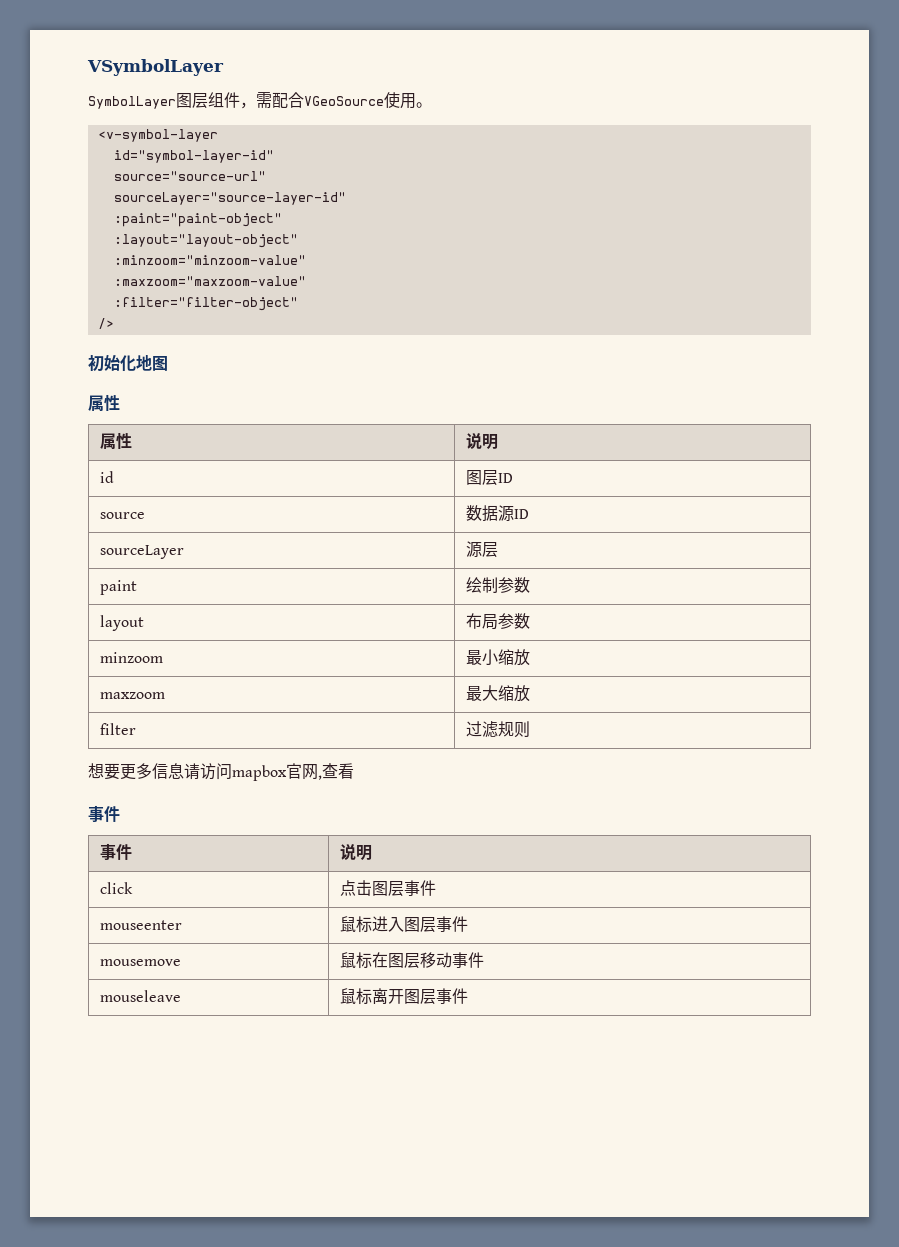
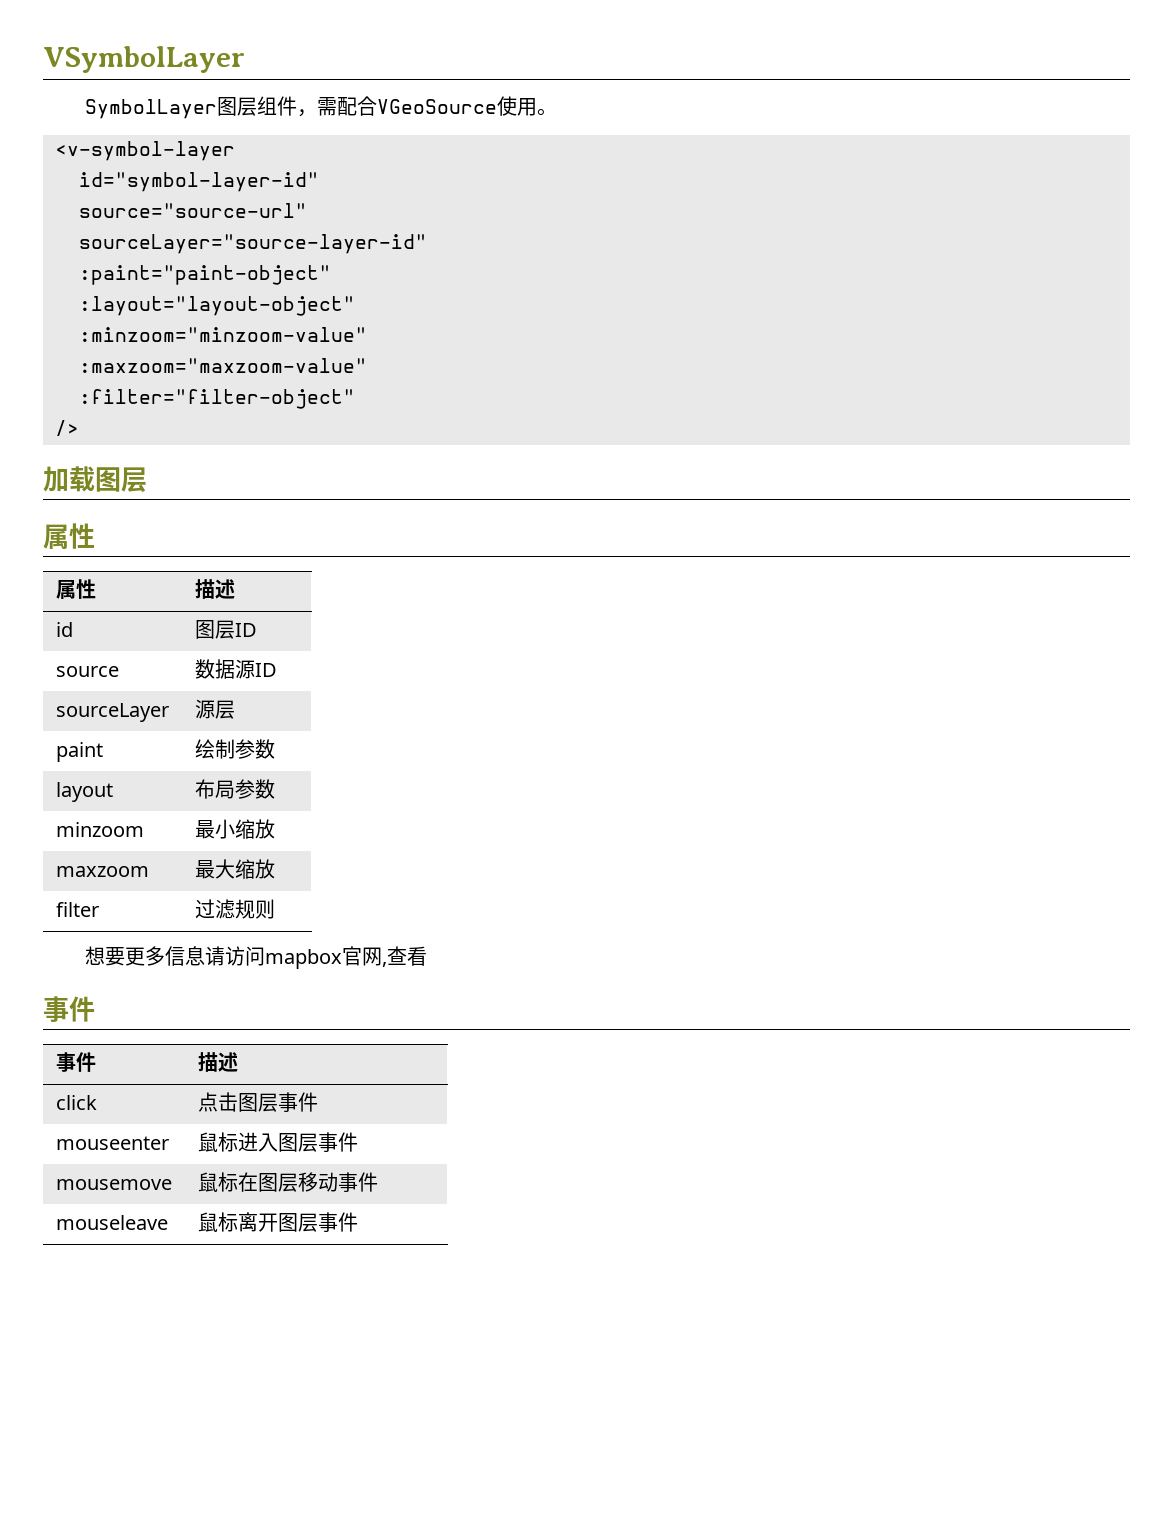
- 初始化地图
+ 加载图层
- 属性 | 说明
+ 属性 | 描述
- 事件 | 说明
+ 事件 | 描述

